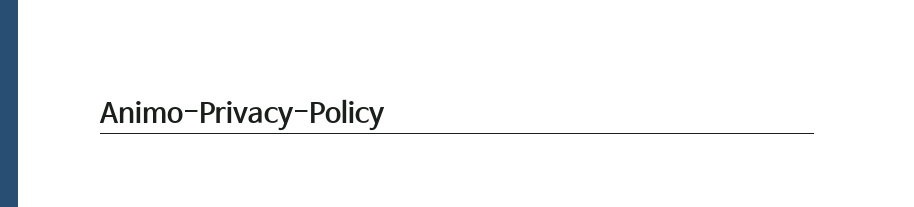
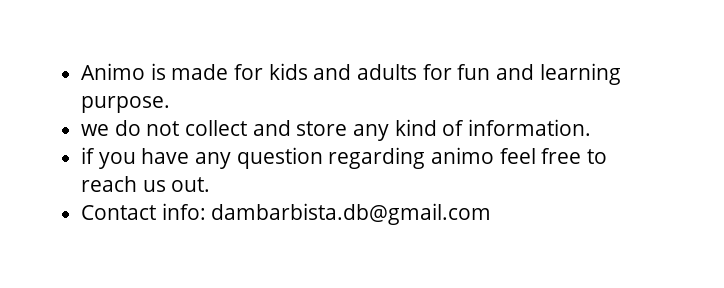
- Animo-Privacy-Policy
+ Animo is made for kids and adults for fun and learning purpose.
+ we do not collect and store any kind of information.
+ if you have any question regarding animo feel free to reach us out.
+ Contact info: dambarbista.db@gmail.com

